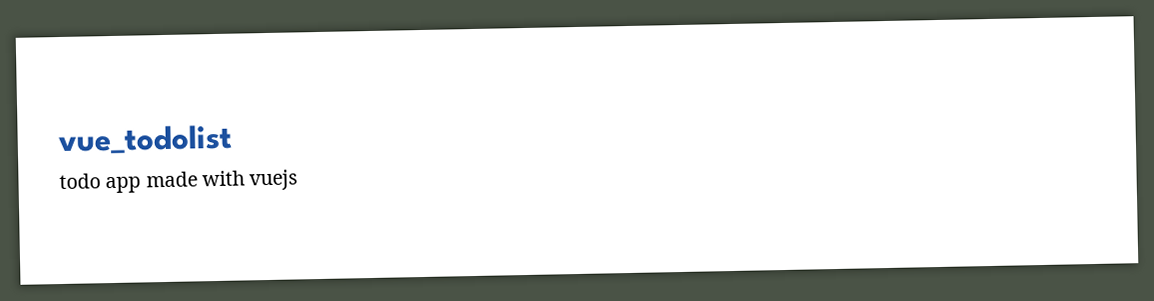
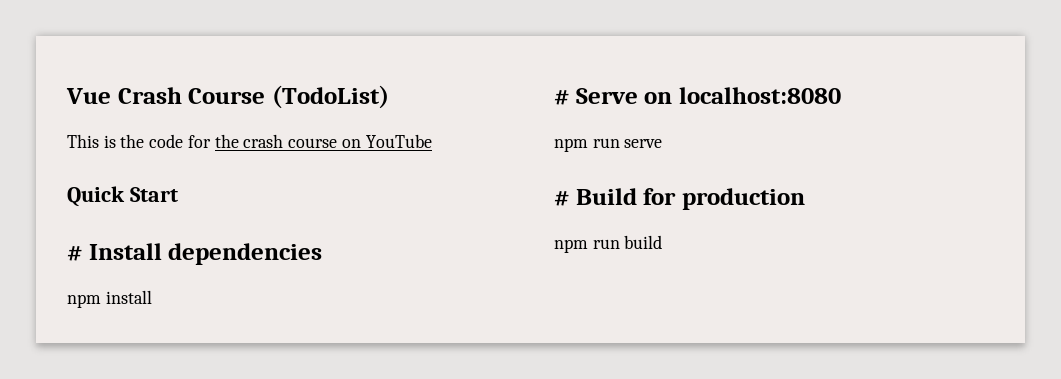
- vue_todolist
- todo app made with vuejs
+ Vue Crash Course (TodoList)
+ This is the code for the crash course on YouTube
+ Quick Start
+ # Install dependencies
+ npm install
+ # Serve on localhost:8080
+ npm run serve
+ # Build for production
+ npm run build

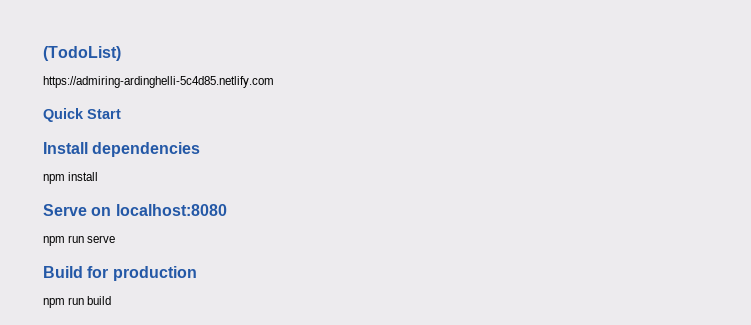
- Vue Crash Course (TodoList)
- This is the code for the crash course on YouTube
+ (TodoList)
+ https://admiring-ardinghelli-5c4d85.netlify.com
- # Install dependencies
+ Install dependencies
- # Serve on localhost:8080
+ Serve on localhost:8080
- # Build for production
+ Build for production

